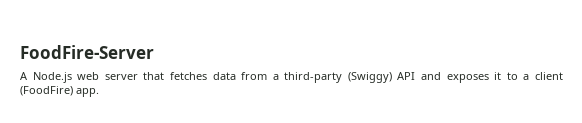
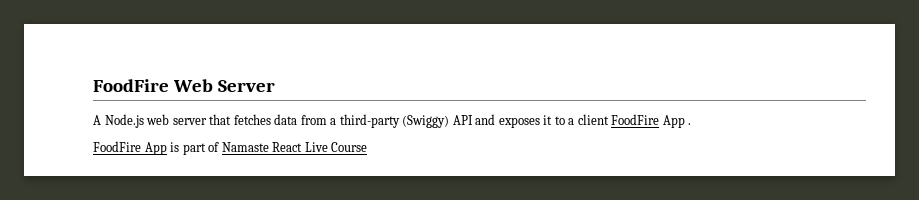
- FoodFire-Server
+ FoodFire Web Server
- A Node.js web server that fetches data from a third-party (Swiggy) API and exposes it to a client (FoodFire) app.
+ A Node.js web server that fetches data from a third-party (Swiggy) API and exposes it to a client FoodFire App .
+ FoodFire App is part of Namaste React Live Course

